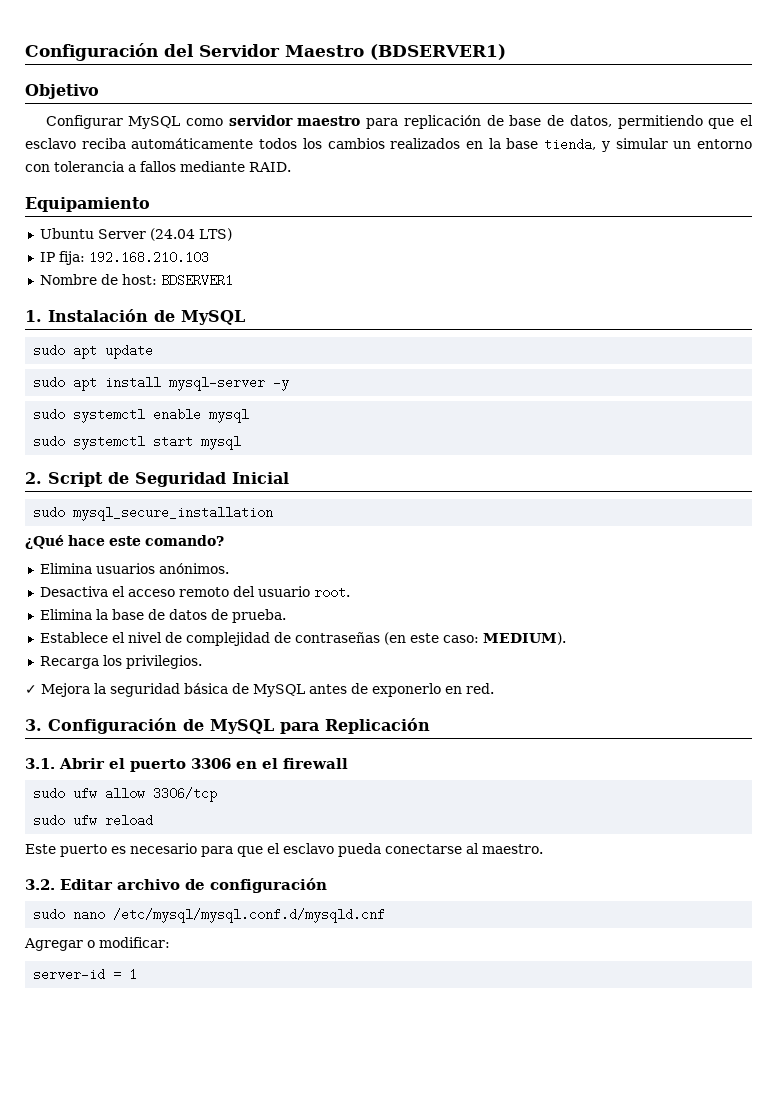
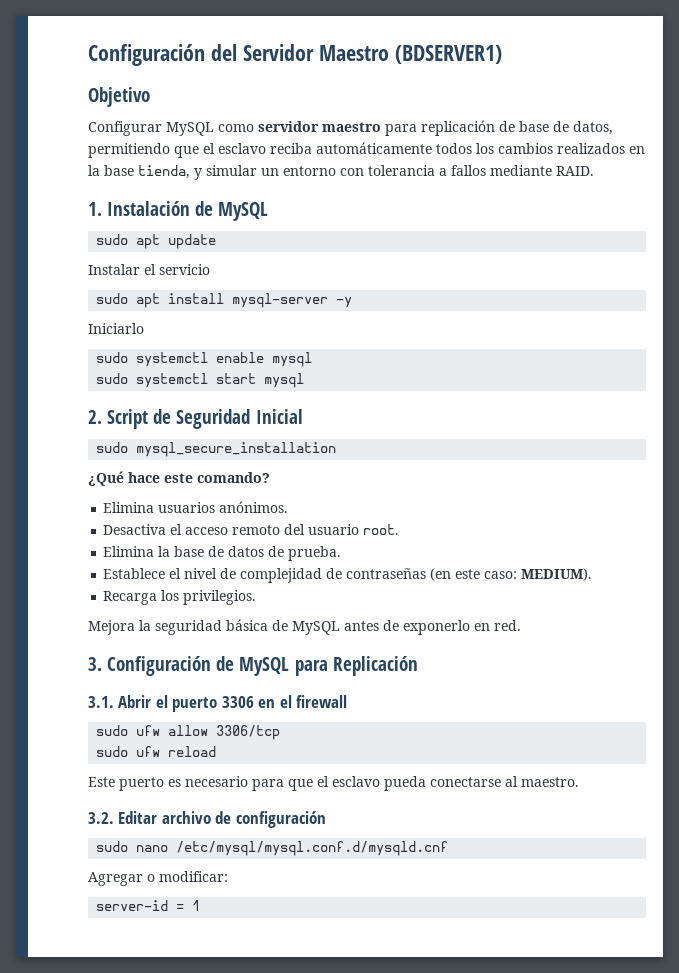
- Equipamiento
- Ubuntu Server (24.04 LTS)
- IP fija: 192.168.210.103
- Nombre de host: BDSERVER1
+ Instalar el servicio
+ Iniciarlo
- ✓ Mejora la seguridad básica de MySQL antes de exponerlo en red.
+ Mejora la seguridad básica de MySQL antes de exponerlo en red.

